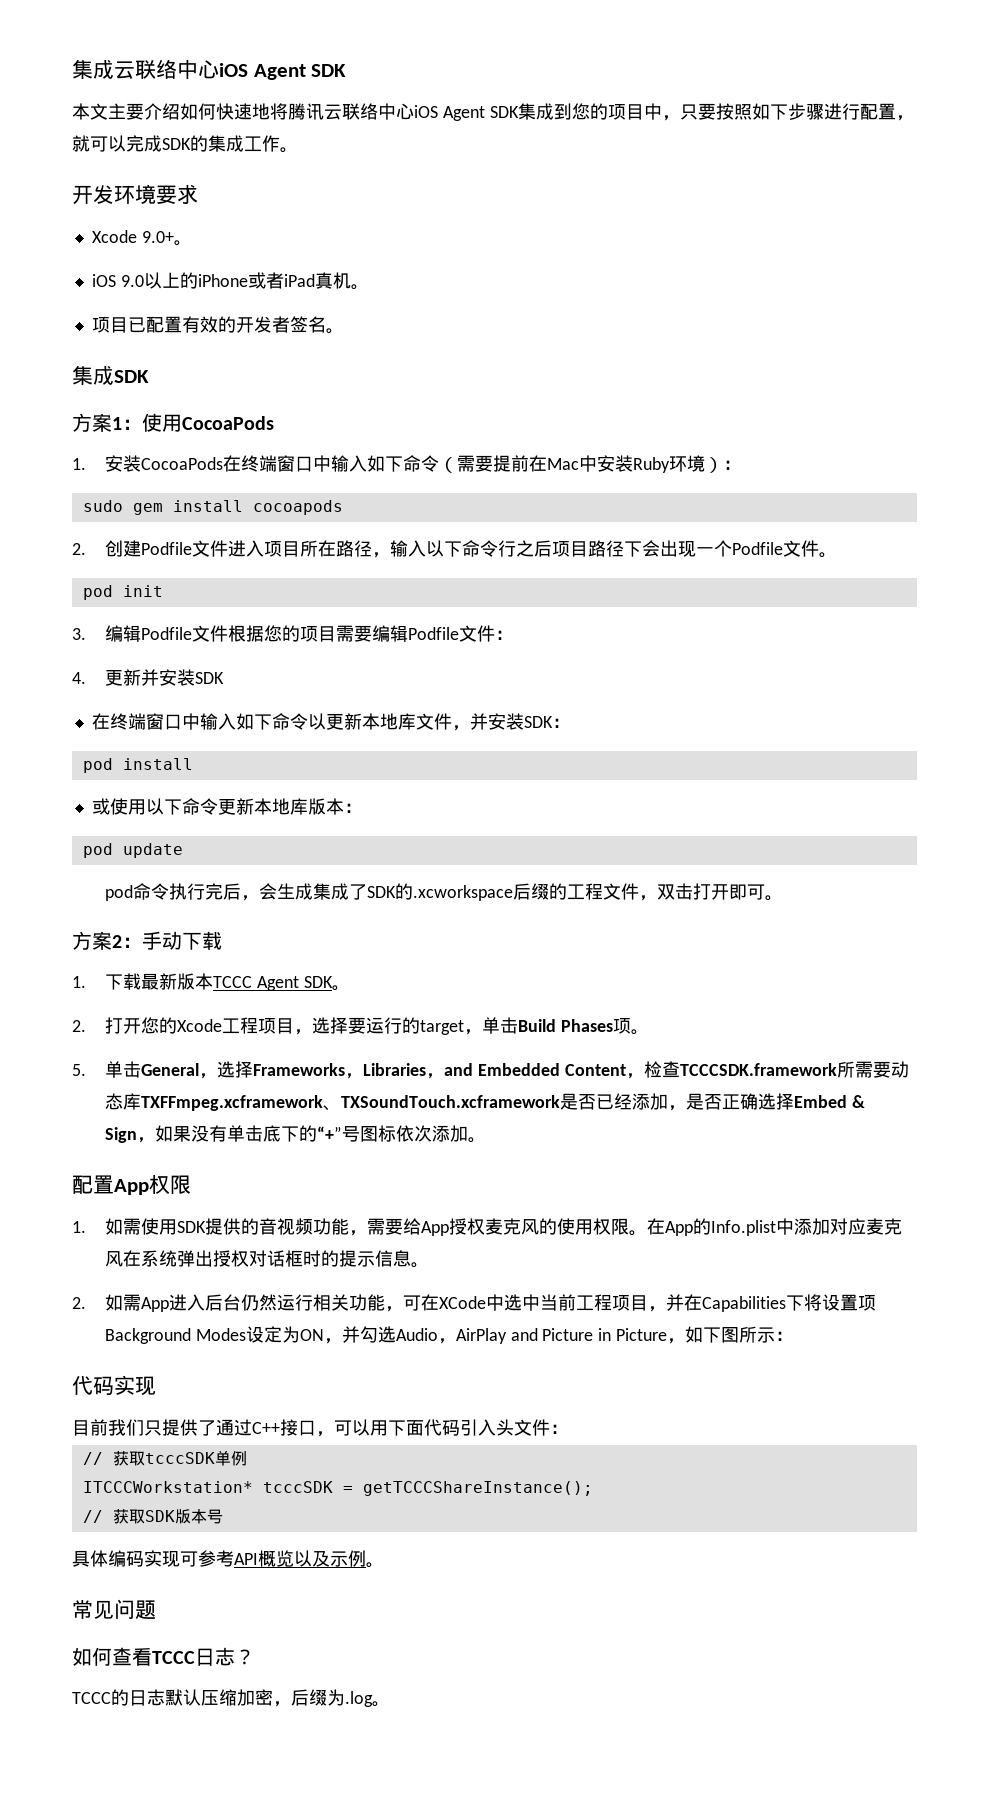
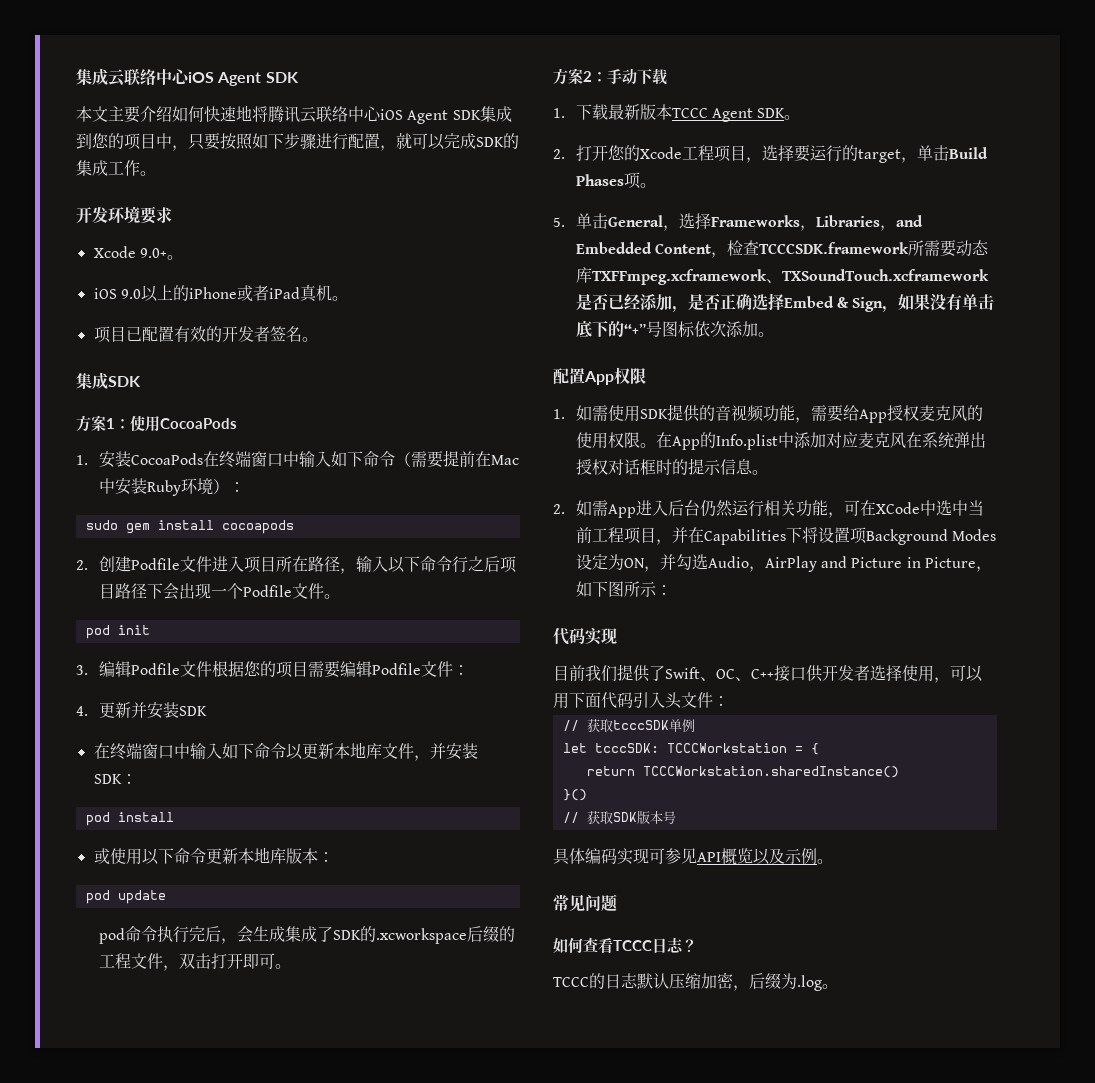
- 目前我们只提供了通过C++接口，可以用下面代码引入头文件：
+ 目前我们提供了Swift、OC、C++接口供开发者选择使用，可以用下面代码引入头文件：
- ITCCCWorkstation* tcccSDK = getTCCCShareInstance();
+ let tcccSDK: TCCCWorkstation = {
+ return TCCCWorkstation.sharedInstance()
+ }()
- 具体编码实现可参考API概览以及示例。
+ 具体编码实现可参见API概览以及示例。

